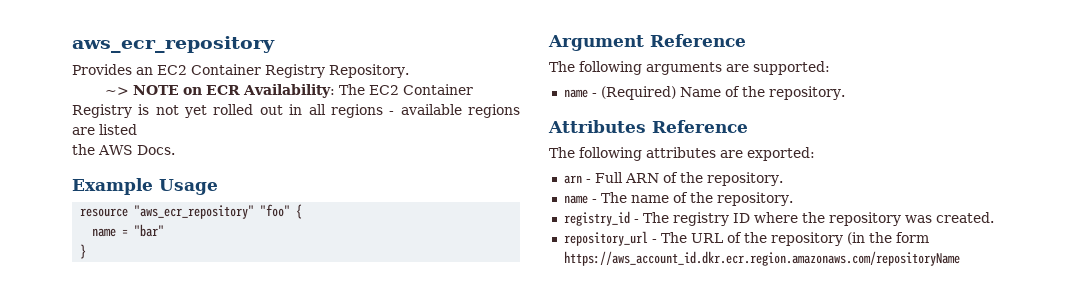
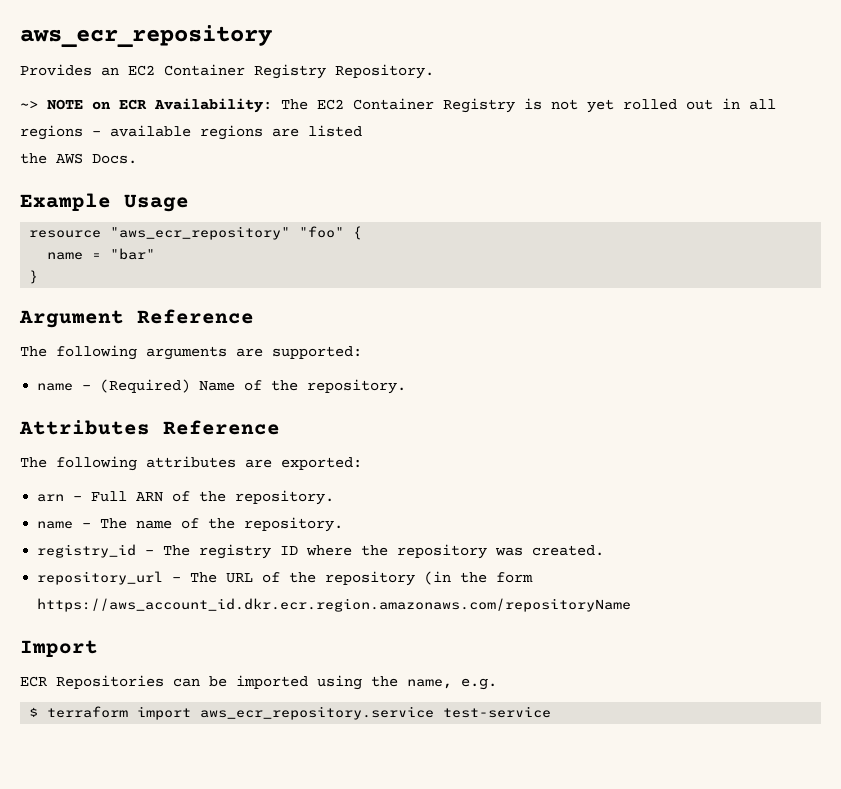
+ Import
+ ECR Repositories can be imported using the name, e.g.
+ $ terraform import aws_ecr_repository.service test-service

